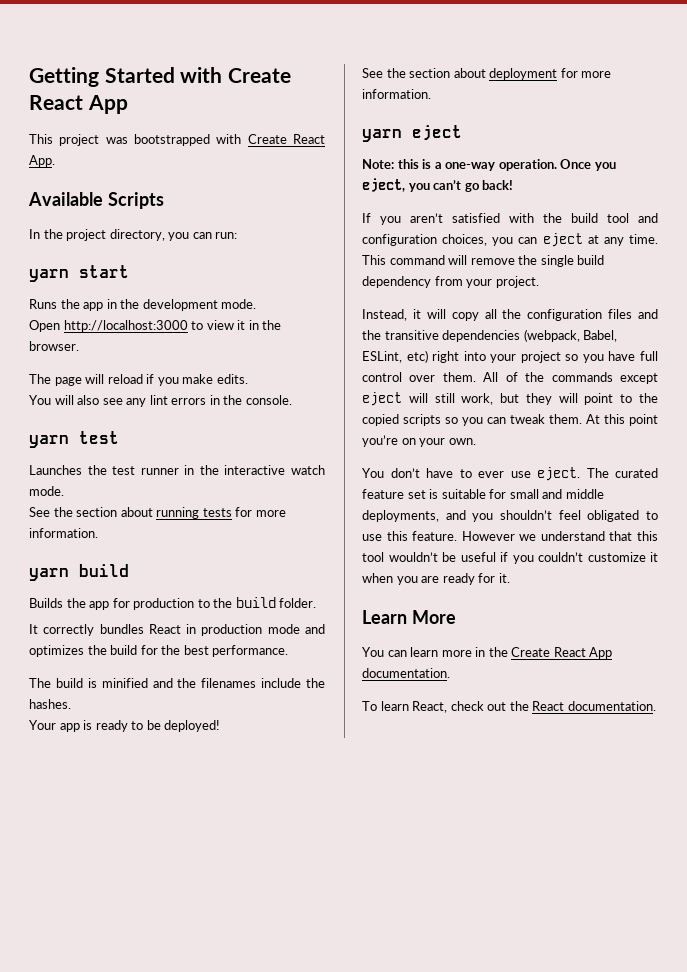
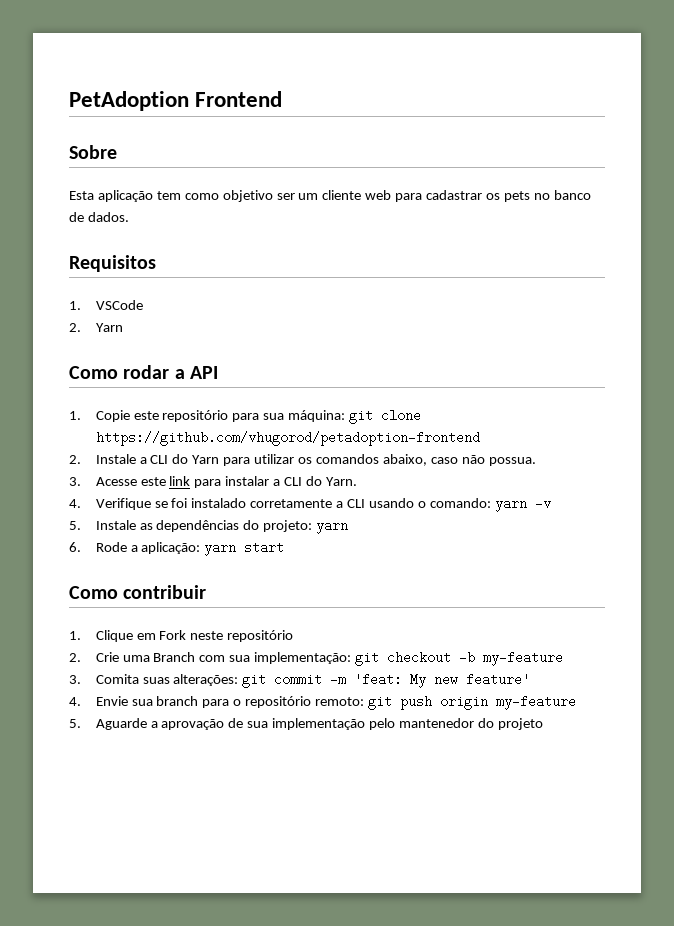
- Getting Started with Create React App
- This project was bootstrapped with Create React App.
- Available Scripts
- In the project directory, you can run:
- yarn start
- Runs the app in the development mode.
- Open http://localhost:3000 to view it in the browser.
- The page will reload if you make edits.
- You will also see any lint errors in the console.
- yarn test
- Launches the test runner in the interactive watch mode.
- See the section about running tests for more information.
- yarn build
- Builds the app for production to the build folder.
- It correctly bundles React in production mode and optimizes the build for the best performance.
- The build is minified and the filenames include the hashes.
- Your app is ready to be deployed!
- See the section about deployment for more information.
- yarn eject
- Note: this is a one-way operation. Once you eject, you can’t go back!
- If you aren’t satisfied with the build tool and configuration choices, you can eject at any time. This command will remove the single build dependency from your project.
- Instead, it will copy all the configuration files and the transitive dependencies (webpack, Babel, ESLint, etc) right into your project so you have full control over them. All of the commands except eject will still work, but they will point to the copied scripts so you can tweak them. At this point you’re on your own.
- You don’t have to ever use eject. The curated feature set is suitable for small and middle deployments, and you shouldn’t feel obligated to use this feature. However we understand that this tool wouldn’t be useful if you couldn’t customize it when you are ready for it.
- Learn More
- You can learn more in the Create React App documentation.
- To learn React, check out the React documentation.
+ PetAdoption Frontend
+ Sobre
+ Esta aplicação tem como objetivo ser um cliente web para cadastrar os pets no banco de dados.
+ Requisitos
+ 1. VSCode
+ 2. Yarn
+ Como rodar a API
+ 1. Copie este repositório para sua máquina: git clone https://github.com/vhugorod/petadoption-frontend
+ 2. Instale a CLI do Yarn para utilizar os comandos abaixo, caso não possua.
+ 3. Acesse este link para instalar a CLI do Yarn.
+ 4. Verifique se foi instalado corretamente a CLI usando o comando: yarn -v
+ 5. Instale as dependências do projeto: yarn
+ 6. Rode a aplicação: yarn start
+ Como contribuir
+ 1. Clique em Fork neste repositório
+ 2. Crie uma Branch com sua implementação: git checkout -b my-feature
+ 3. Comita suas alterações: git commit -m 'feat: My new feature'
+ 4. Envie sua branch para o repositório remoto: git push origin my-feature
+ 5. Aguarde a aprovação de sua implementação pelo mantenedor do projeto

